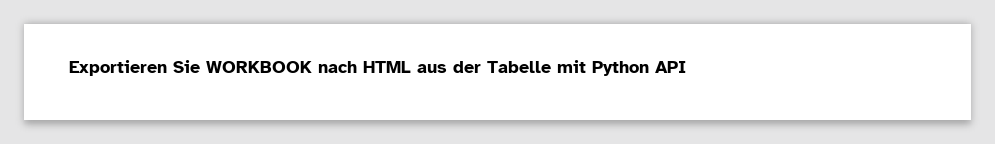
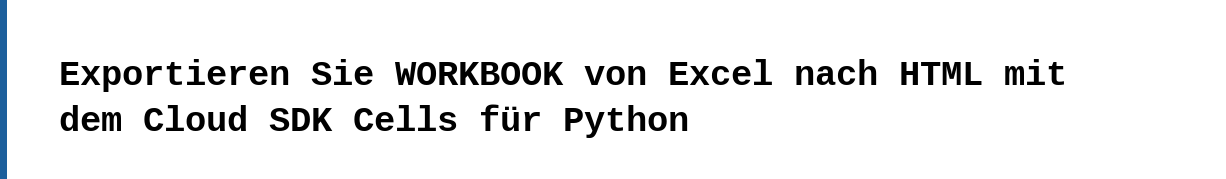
- Exportieren Sie WORKBOOK nach HTML aus der Tabelle mit Python API
+ Exportieren Sie WORKBOOK von Excel nach HTML mit dem Cloud SDK Cells für Python

